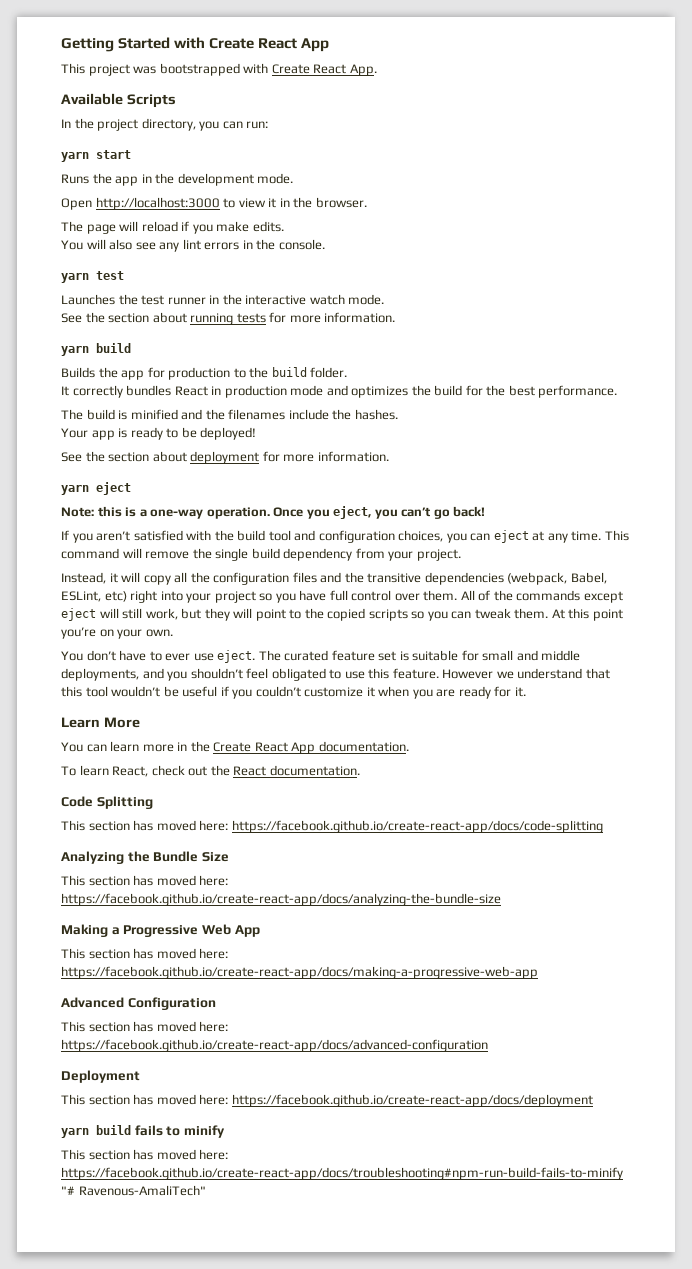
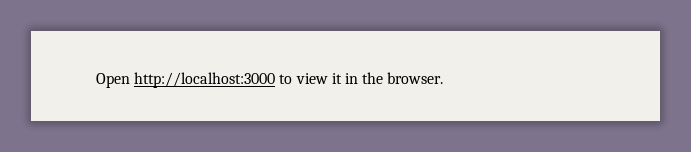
- Getting Started with Create React App
- This project was bootstrapped with Create React App.
- Available Scripts
- In the project directory, you can run:
- yarn start
- Runs the app in the development mode.
- The page will reload if you make edits.
- You will also see any lint errors in the console.
- yarn test
- Launches the test runner in the interactive watch mode.
- See the section about running tests for more information.
- yarn build
- Builds the app for production to the build folder.
- It correctly bundles React in production mode and optimizes the build for the best performance.
- The build is minified and the filenames include the hashes.
- Your app is ready to be deployed!
- See the section about deployment for more information.
- yarn eject
- Note: this is a one-way operation. Once you eject, you can’t go back!
- If you aren’t satisfied with the build tool and configuration choices, you can eject at any time. This command will remove the single build dependency from your project.
- Instead, it will copy all the configuration files and the transitive dependencies (webpack, Babel, ESLint, etc) right into your project so you have full control over them. All of the commands except eject will still work, but they will point to the copied scripts so you can tweak them. At this point you’re on your own.
- You don’t have to ever use eject. The curated feature set is suitable for small and middle deployments, and you shouldn’t feel obligated to use this feature. However we understand that this tool wouldn’t be useful if you couldn’t customize it when you are ready for it.
- Learn More
- You can learn more in the Create React App documentation.
- To learn React, check out the React documentation.
- Code Splitting
- This section has moved here: https://facebook.github.io/create-react-app/docs/code-splitting
- Analyzing the Bundle Size
- This section has moved here: https://facebook.github.io/create-react-app/docs/analyzing-the-bundle-size
- Making a Progressive Web App
- This section has moved here: https://facebook.github.io/create-react-app/docs/making-a-progressive-web-app
- Advanced Configuration
- This section has moved here: https://facebook.github.io/create-react-app/docs/advanced-configuration
- Deployment
- This section has moved here: https://facebook.github.io/create-react-app/docs/deployment
- yarn build fails to minify
- This section has moved here: https://facebook.github.io/create-react-app/docs/troubleshooting#npm-run-build-fails-to-minify "# Ravenous-AmaliTech"

